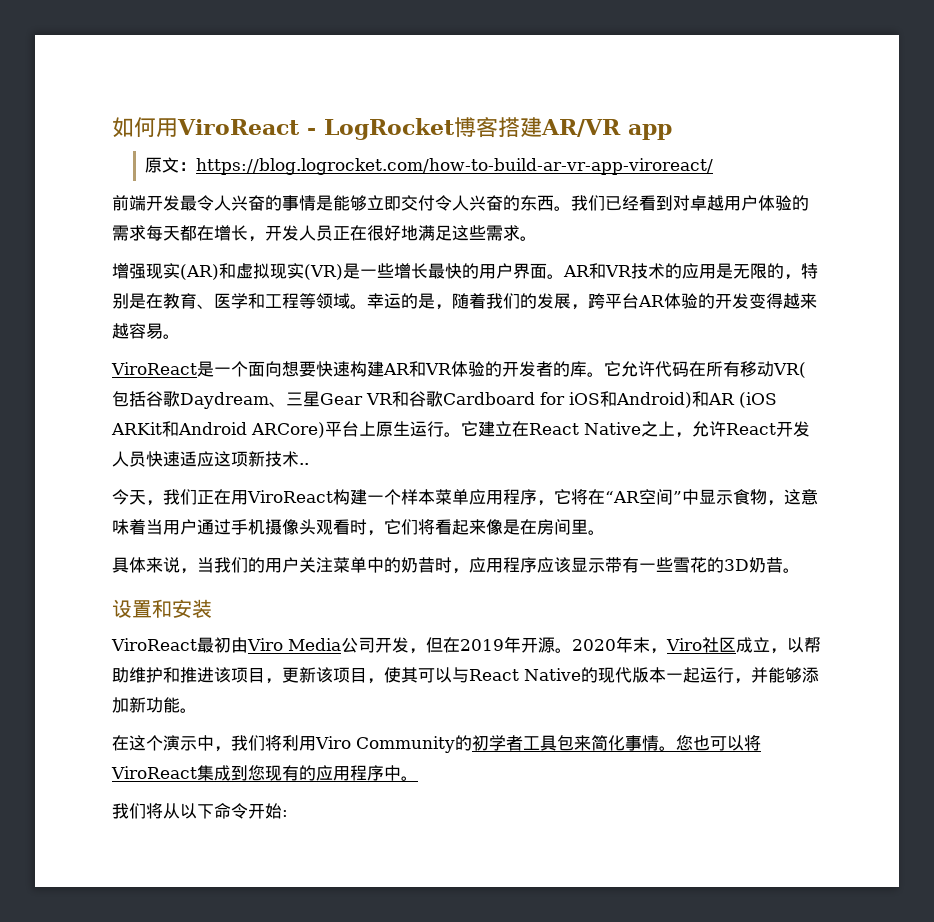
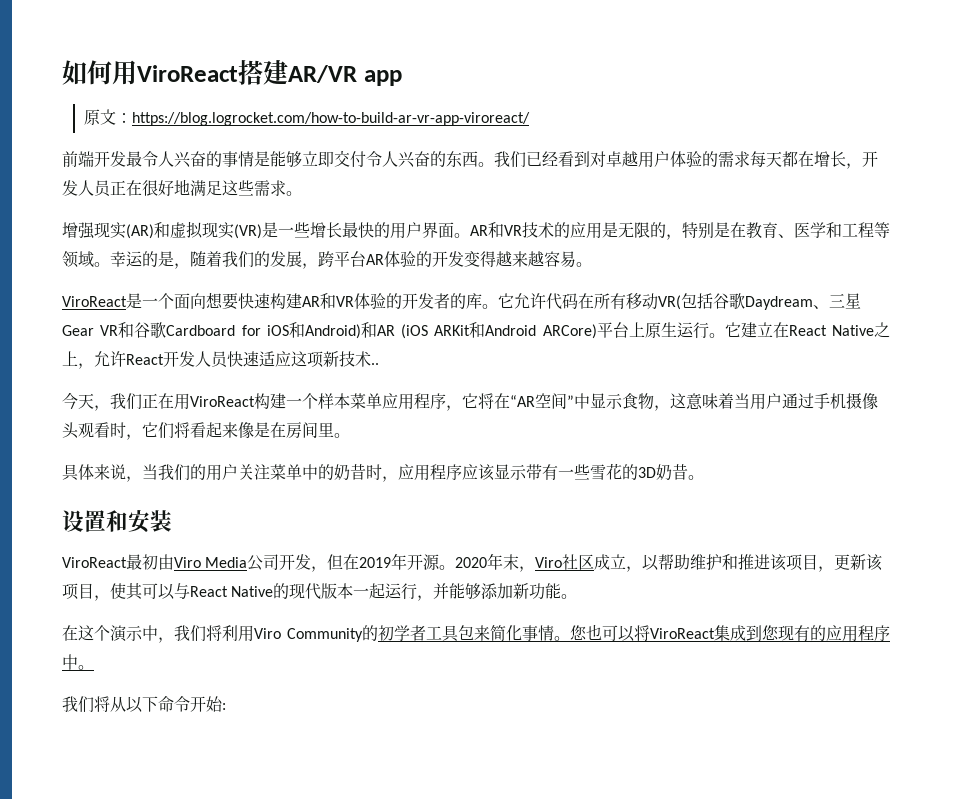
- 如何用ViroReact - LogRocket博客搭建AR/VR app
+ 如何用ViroReact搭建AR/VR app

